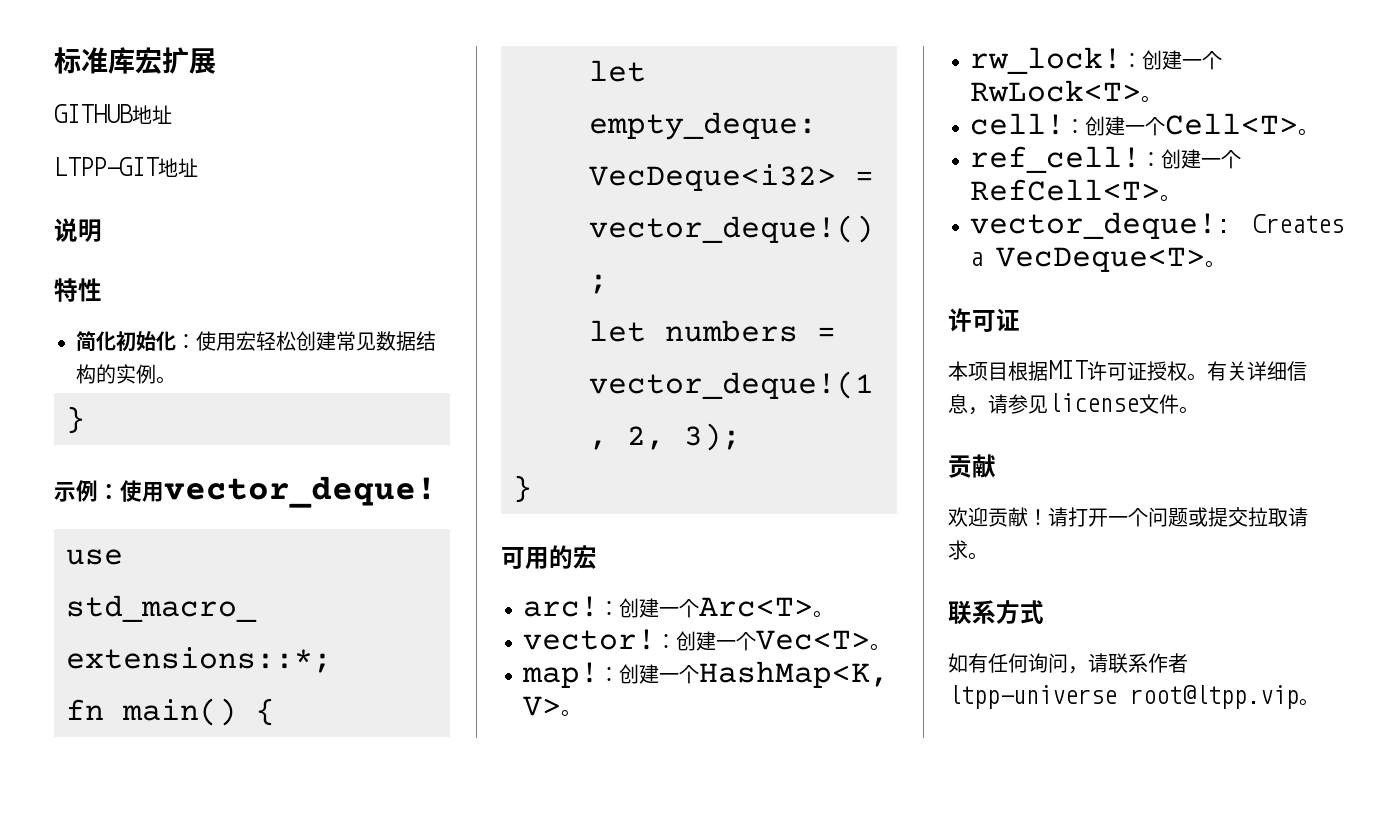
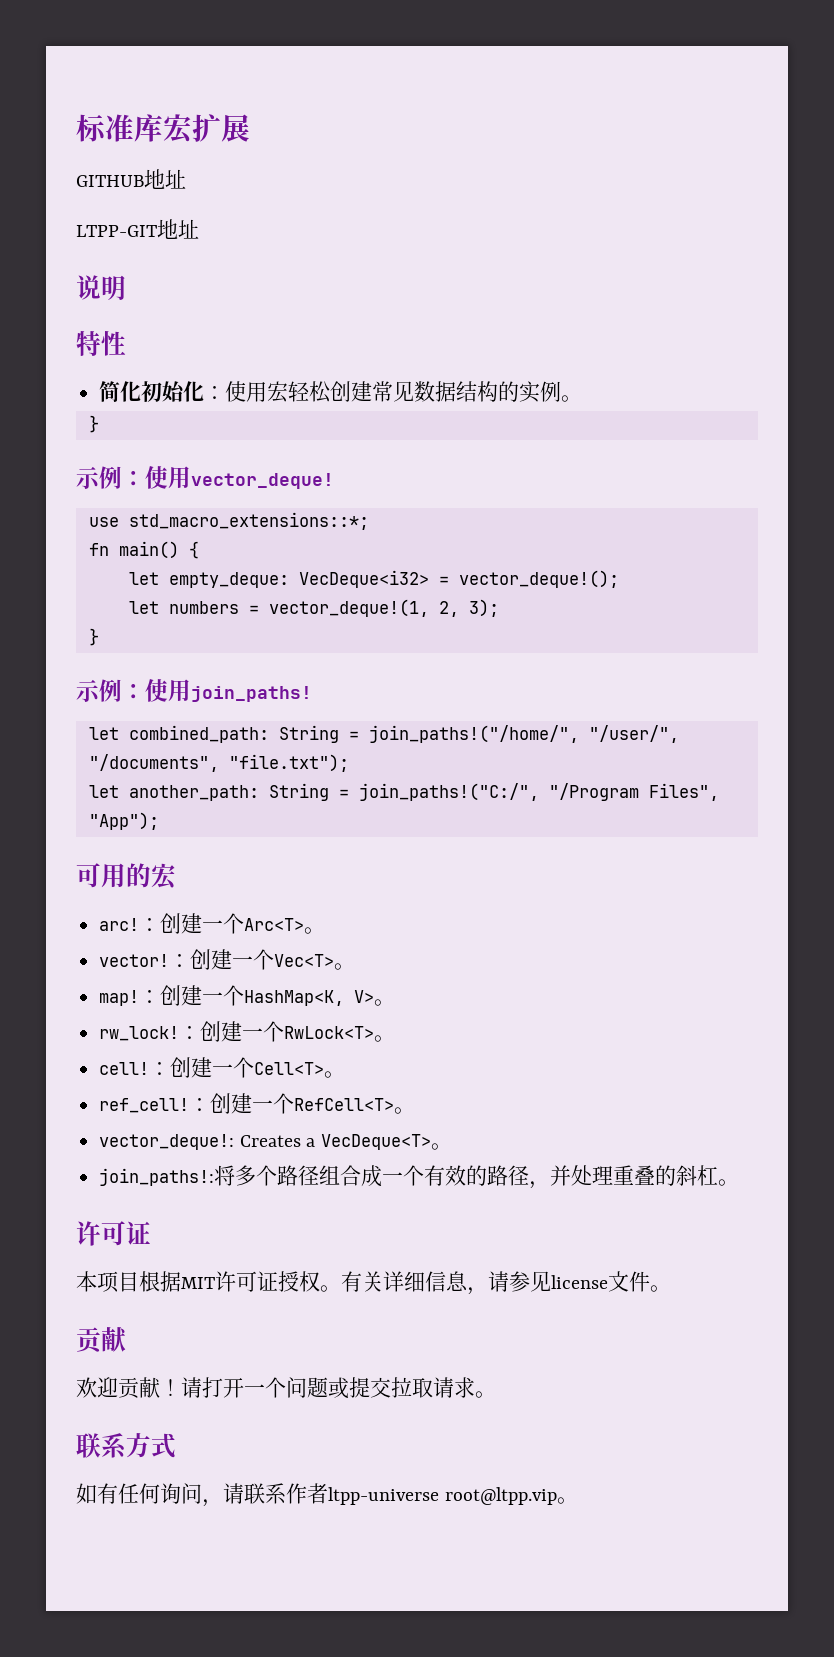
+ 示例：使用join_paths!
+ let combined_path: String = join_paths!("/home/", "/user/", "/documents", "file.txt");
+ let another_path: String = join_paths!("C:/", "/Program Files", "App");
+ join_paths!:将多个路径组合成一个有效的路径，并处理重叠的斜杠。

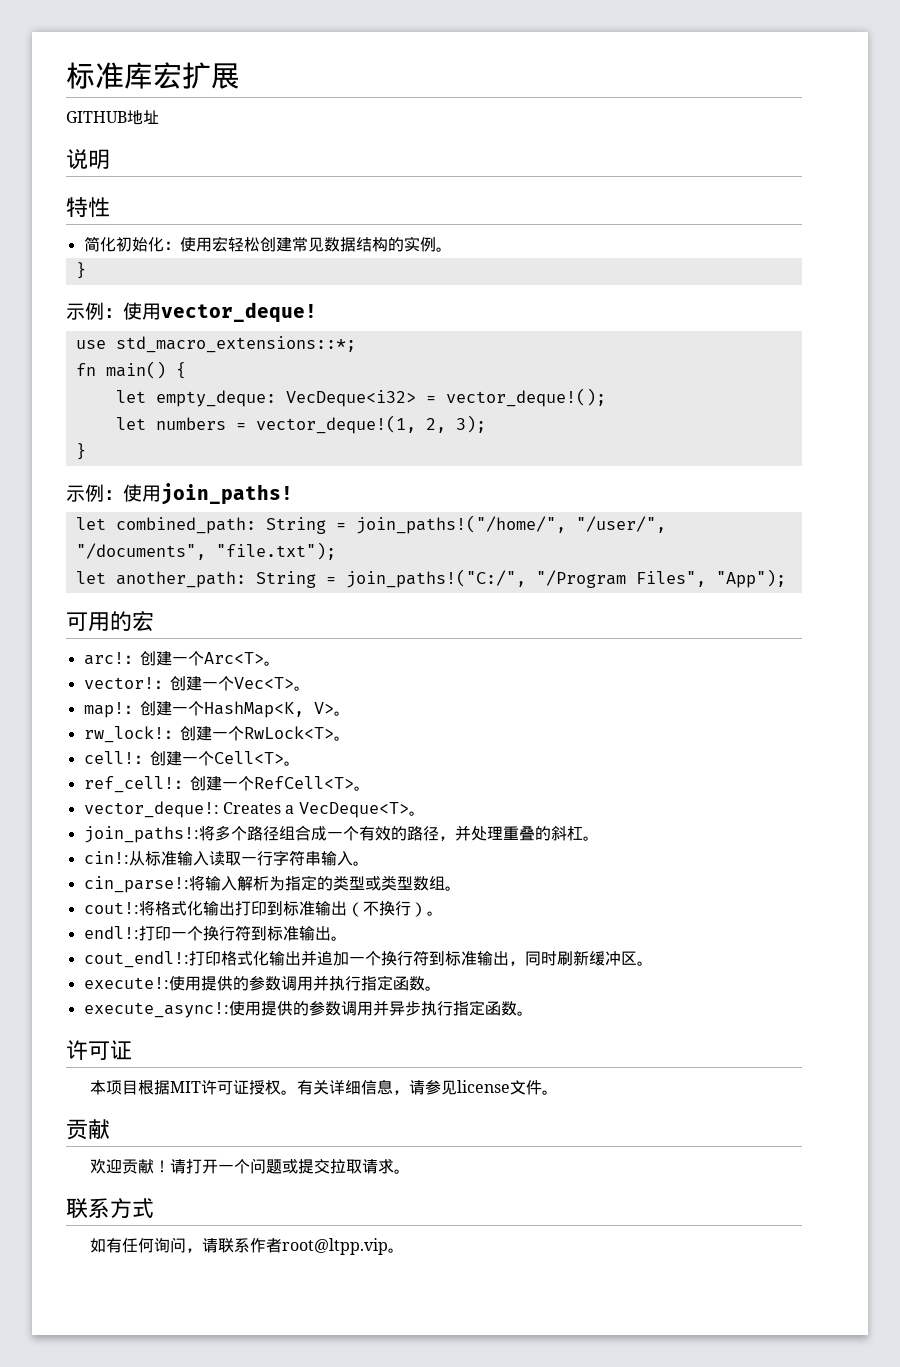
- LTPP-GIT地址
+ cin!:从标准输入读取一行字符串输入。
+ cin_parse!:将输入解析为指定的类型或类型数组。
+ cout!:将格式化输出打印到标准输出（不换行）。
+ endl!:打印一个换行符到标准输出。
+ cout_endl!:打印格式化输出并追加一个换行符到标准输出，同时刷新缓冲区。
+ execute!:使用提供的参数调用并执行指定函数。
+ execute_async!:使用提供的参数调用并异步执行指定函数。
- 如有任何询问，请联系作者ltpp-universe root@ltpp.vip。
+ 如有任何询问，请联系作者root@ltpp.vip。

